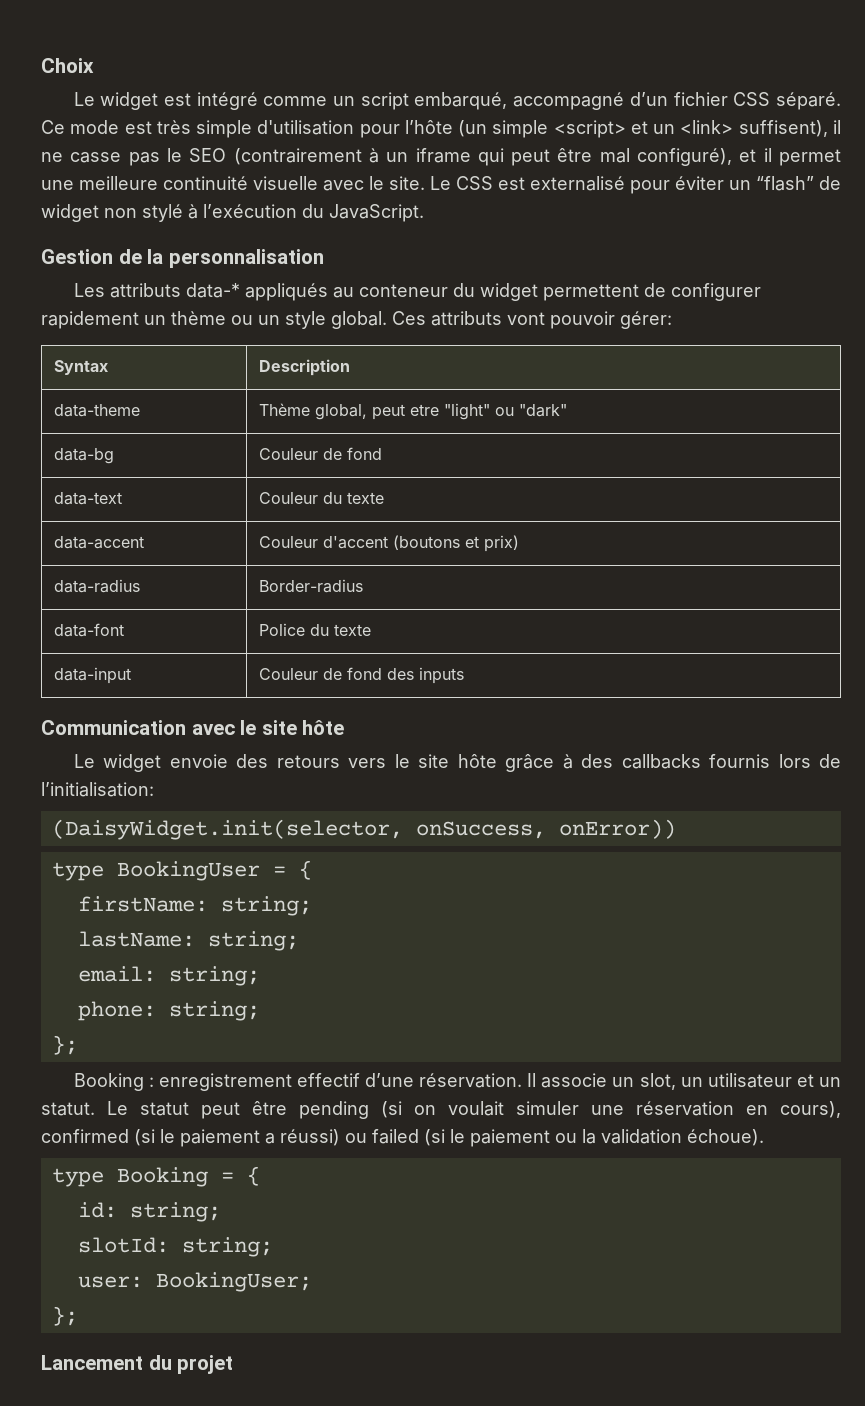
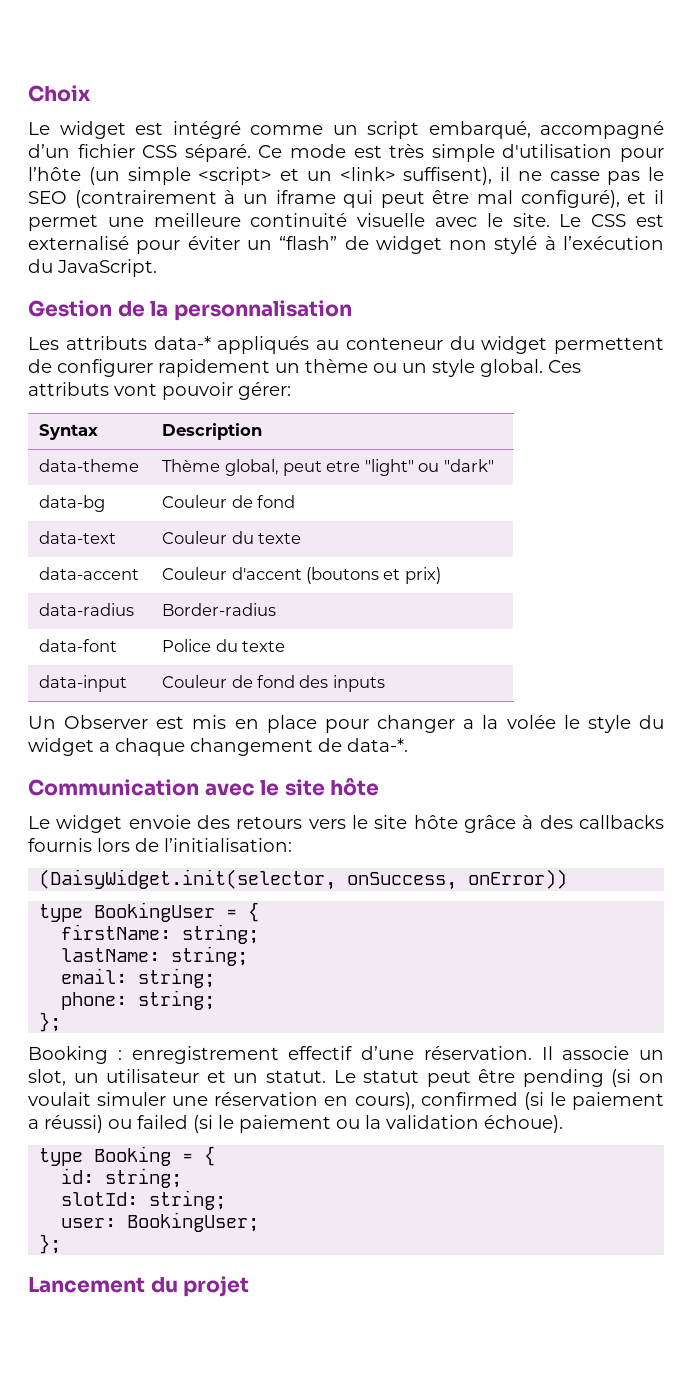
+ Un Observer est mis en place pour changer a la volée le style du widget a chaque changement de data-*.

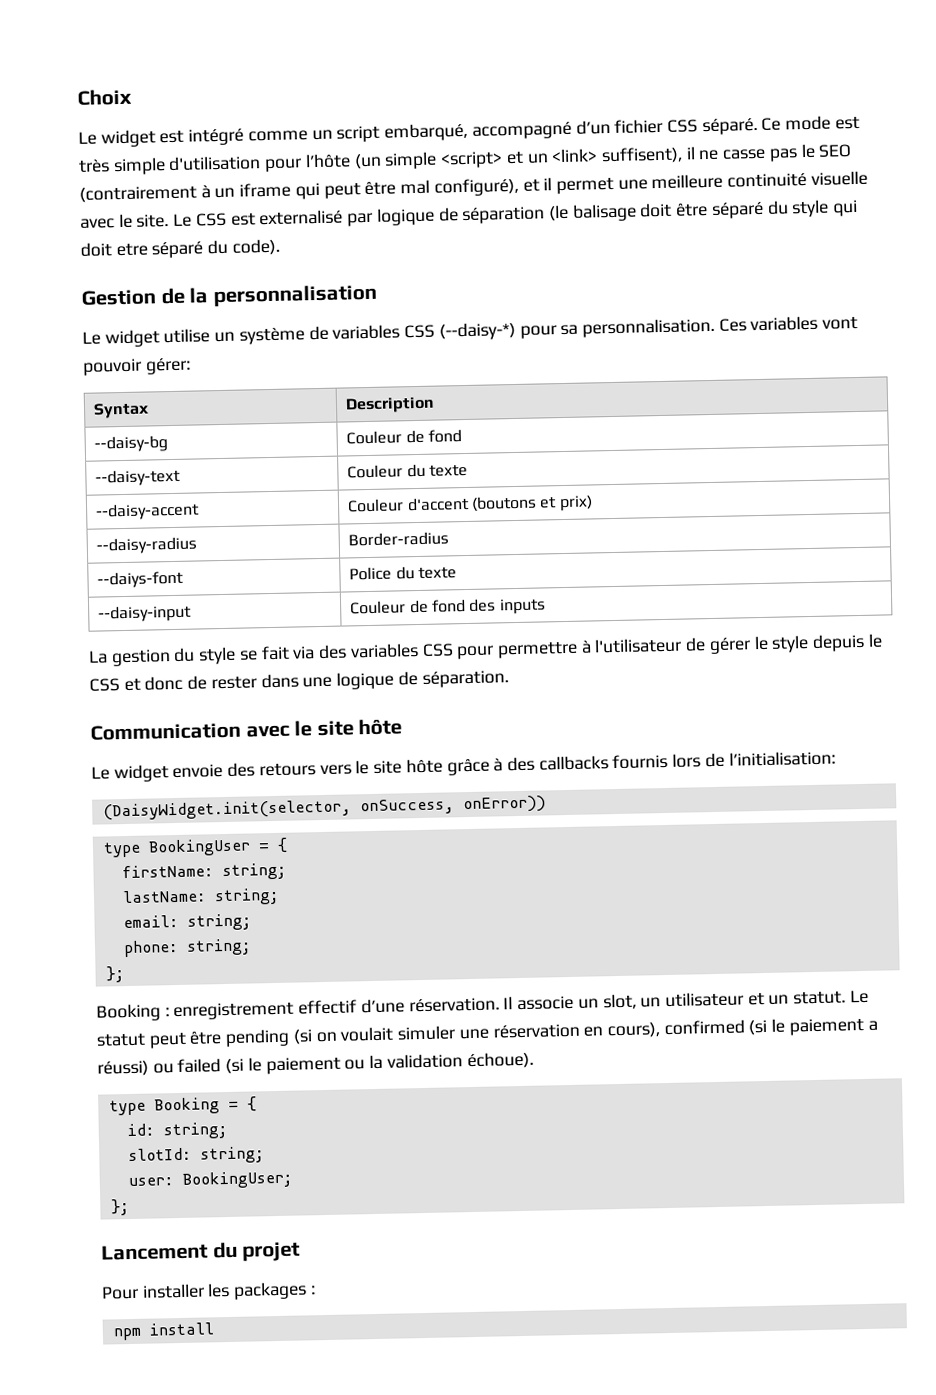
- Le CSS est externalisé pour éviter un “flash” de widget non stylé à l’exécution du JavaScript.
+ Le CSS est externalisé par logique de séparation (le balisage doit être séparé du style qui doit etre séparé du code).
  Gestion de la personnalisation
- Les attributs data-* appliqués au conteneur du widget permettent de configurer rapidement un thème ou un style global. Ces attributs vont pouvoir gérer:
+ Le widget utilise un système de variables CSS (--daisy-*) pour sa personnalisation. Ces variables vont pouvoir gérer:
- data-theme | Thème global, peut etre "light" ou "dark"
- data-bg | Couleur de fond
+ --daisy-bg | Couleur de fond
- data-text | Couleur du texte
+ --daisy-text | Couleur du texte
- data-accent | Couleur d'accent (boutons et prix)
+ --daisy-accent | Couleur d'accent (boutons et prix)
- data-radius | Border-radius
+ --daisy-radius | Border-radius
- data-font | Police du texte
+ --daiys-font | Police du texte
- data-input | Couleur de fond des inputs
+ --daisy-input | Couleur de fond des inputs
- Un Observer est mis en place pour changer a la volée le style du widget a chaque changement de data-*.
+ La gestion du style se fait via des variables CSS pour permettre à l'utilisateur de gérer le style depuis le CSS et donc de rester dans une logique de séparation.
+ Pour installer les packages :
+ npm install

